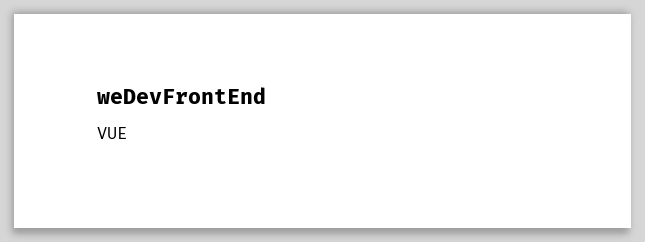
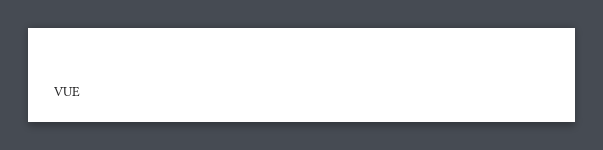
- weDevFrontEnd

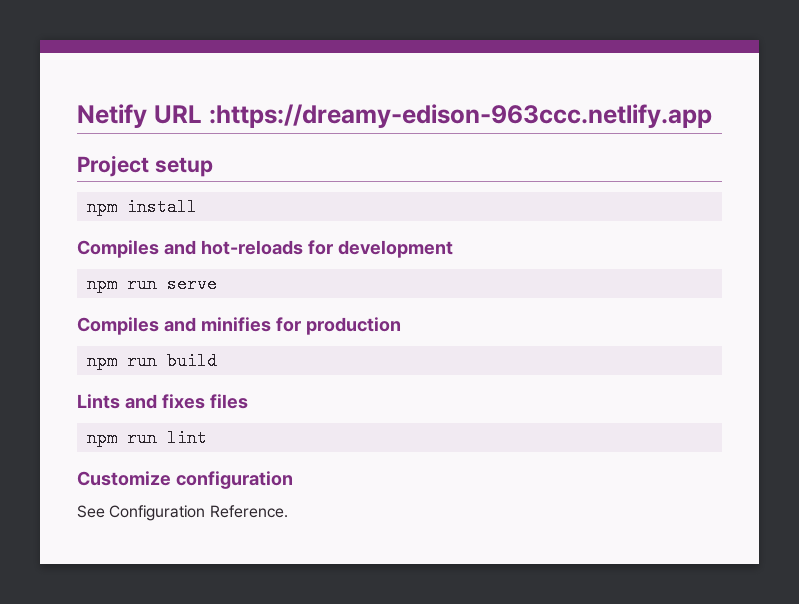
- VUE
+ Netify URL :https://dreamy-edison-963ccc.netlify.app
+ Project setup
+ npm install
+ Compiles and hot-reloads for development
+ npm run serve
+ Compiles and minifies for production
+ npm run build
+ Lints and fixes files
+ npm run lint
+ Customize configuration
+ See Configuration Reference.

